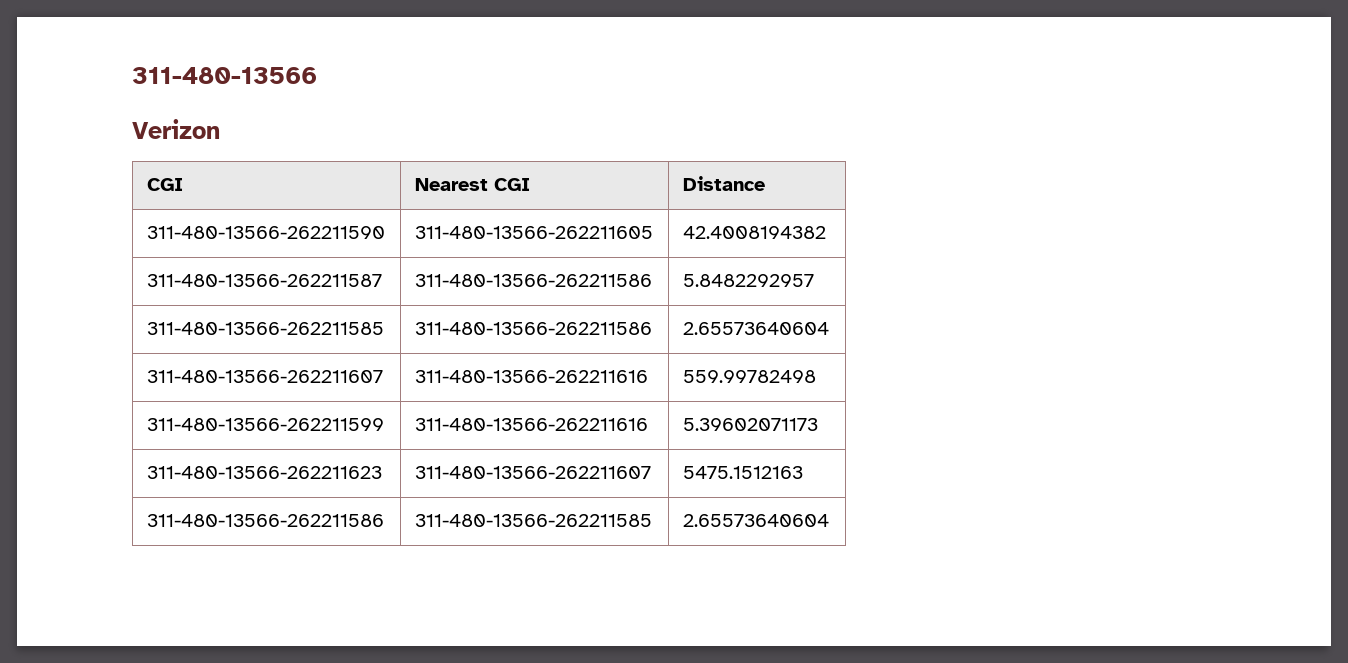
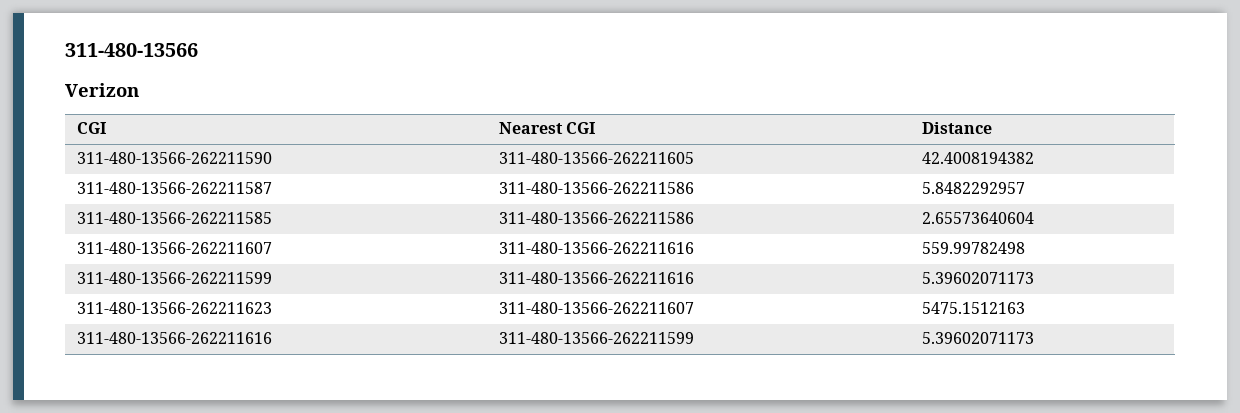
- 311-480-13566-262211586 | 311-480-13566-262211585 | 2.65573640604
+ 311-480-13566-262211616 | 311-480-13566-262211599 | 5.39602071173

